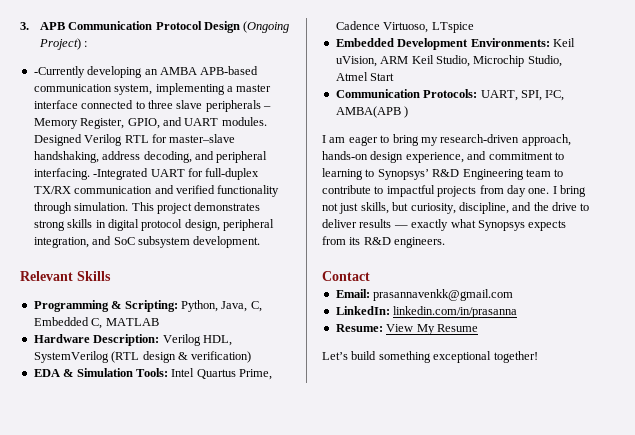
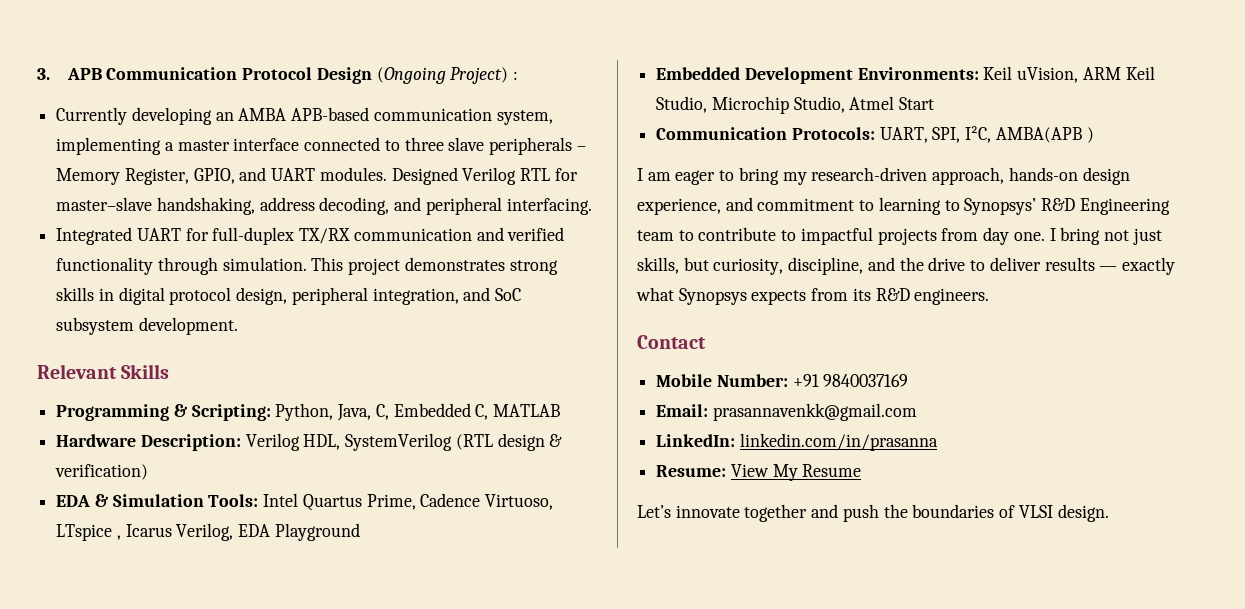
- -Currently developing an AMBA APB-based communication system, implementing a master interface connected to three slave peripherals – Memory Register, GPIO, and UART modules.
+ Currently developing an AMBA APB-based communication system, implementing a master interface connected to three slave peripherals – Memory Register, GPIO, and UART modules.
- Designed Verilog RTL for master–slave handshaking, address decoding, and peripheral interfacing. -Integrated UART for full-duplex TX/RX communication and verified functionality through simulation.
+ Designed Verilog RTL for master–slave handshaking, address decoding, and peripheral interfacing.
+ Integrated UART for full-duplex TX/RX communication and verified functionality through simulation.
- EDA & Simulation Tools: Intel Quartus Prime, Cadence Virtuoso, LTspice
+ EDA & Simulation Tools: Intel Quartus Prime, Cadence Virtuoso, LTspice , Icarus Verilog, EDA Playground
+ Mobile Number: +91 9840037169
- Let’s build something exceptional together!
+ Let’s innovate together and push the boundaries of VLSI design.

